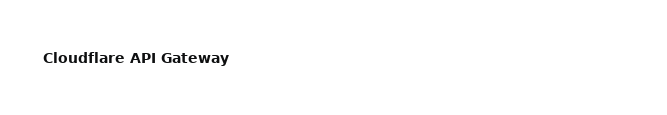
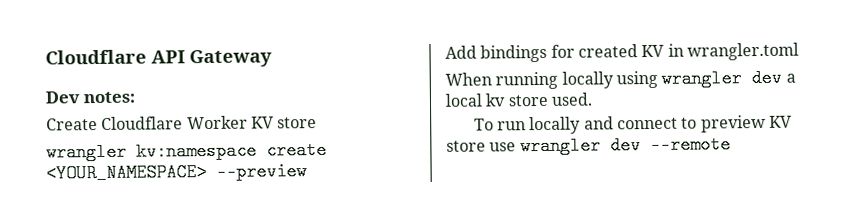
+ Dev notes:
+ Create Cloudflare Worker KV store
+ wrangler kv:namespace create <YOUR_NAMESPACE> --preview
+ Add bindings for created KV in wrangler.toml
+ When running locally using wrangler dev a local kv store used.
+ To run locally and connect to preview KV store use wrangler dev --remote

